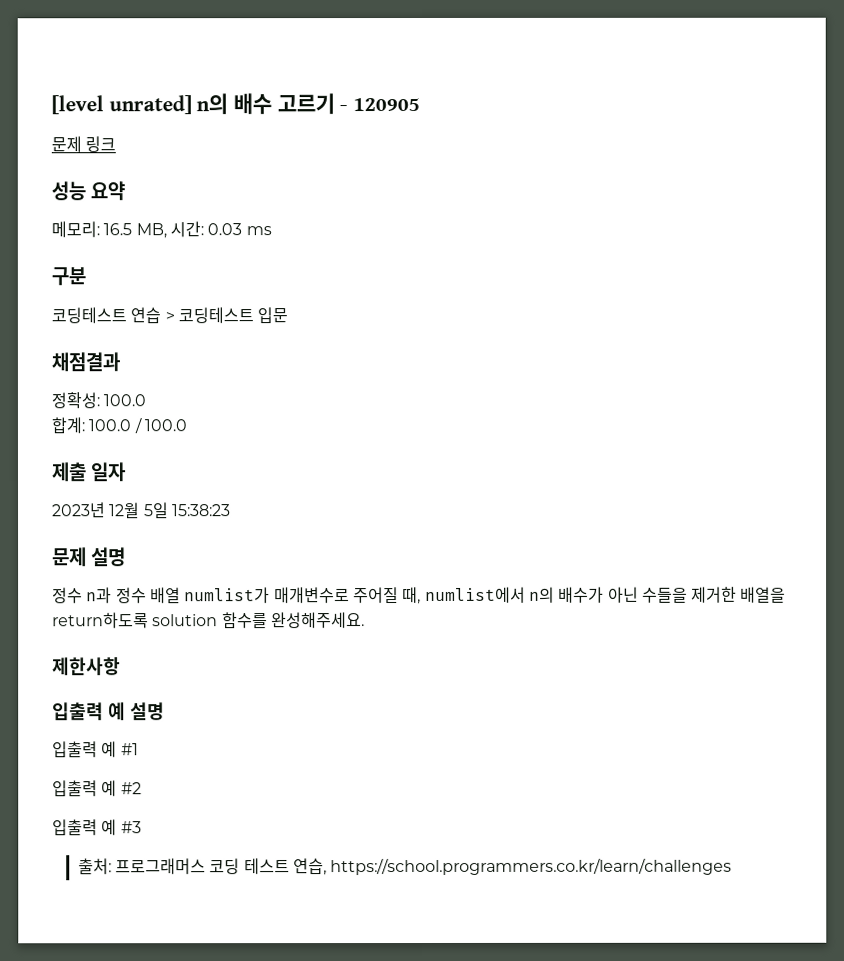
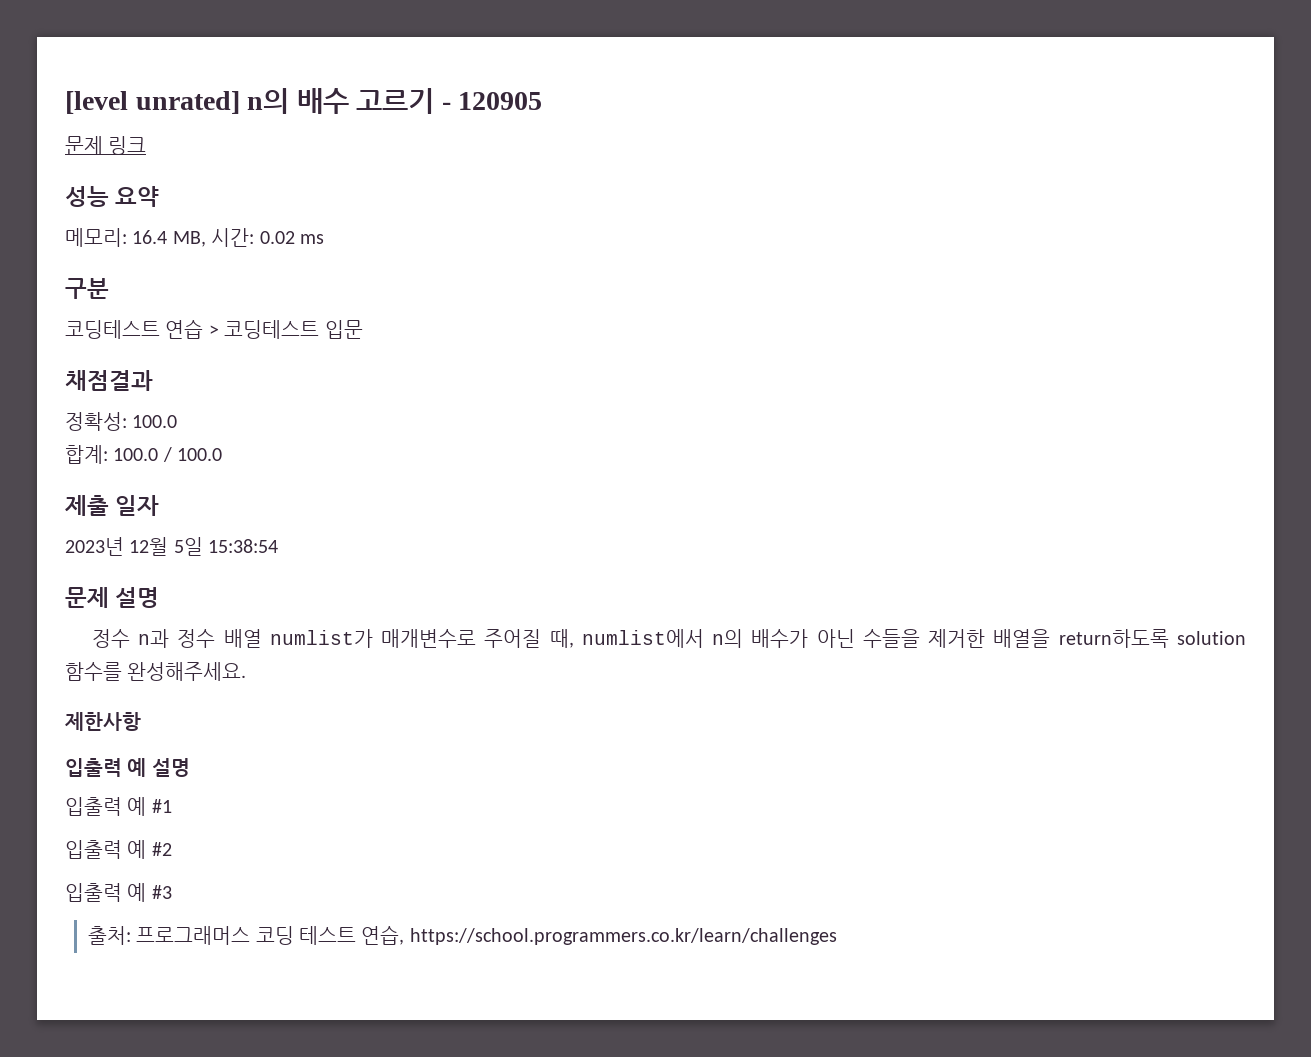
- 메모리: 16.5 MB, 시간: 0.03 ms
+ 메모리: 16.4 MB, 시간: 0.02 ms
- 2023년 12월 5일 15:38:23
+ 2023년 12월 5일 15:38:54

